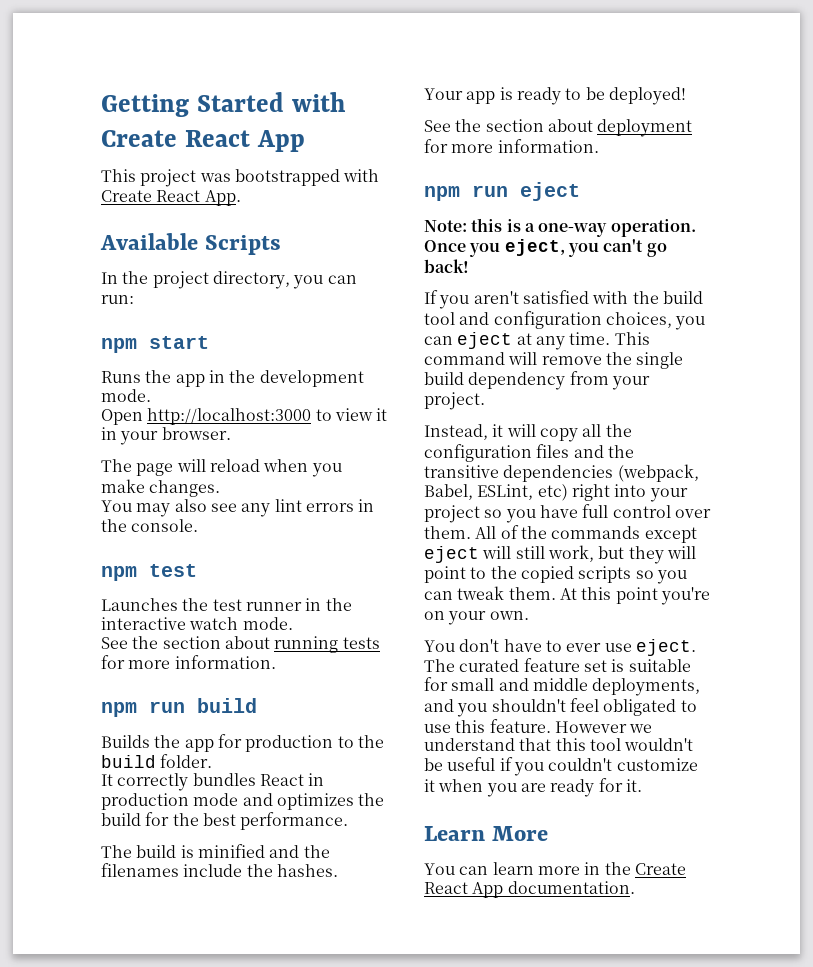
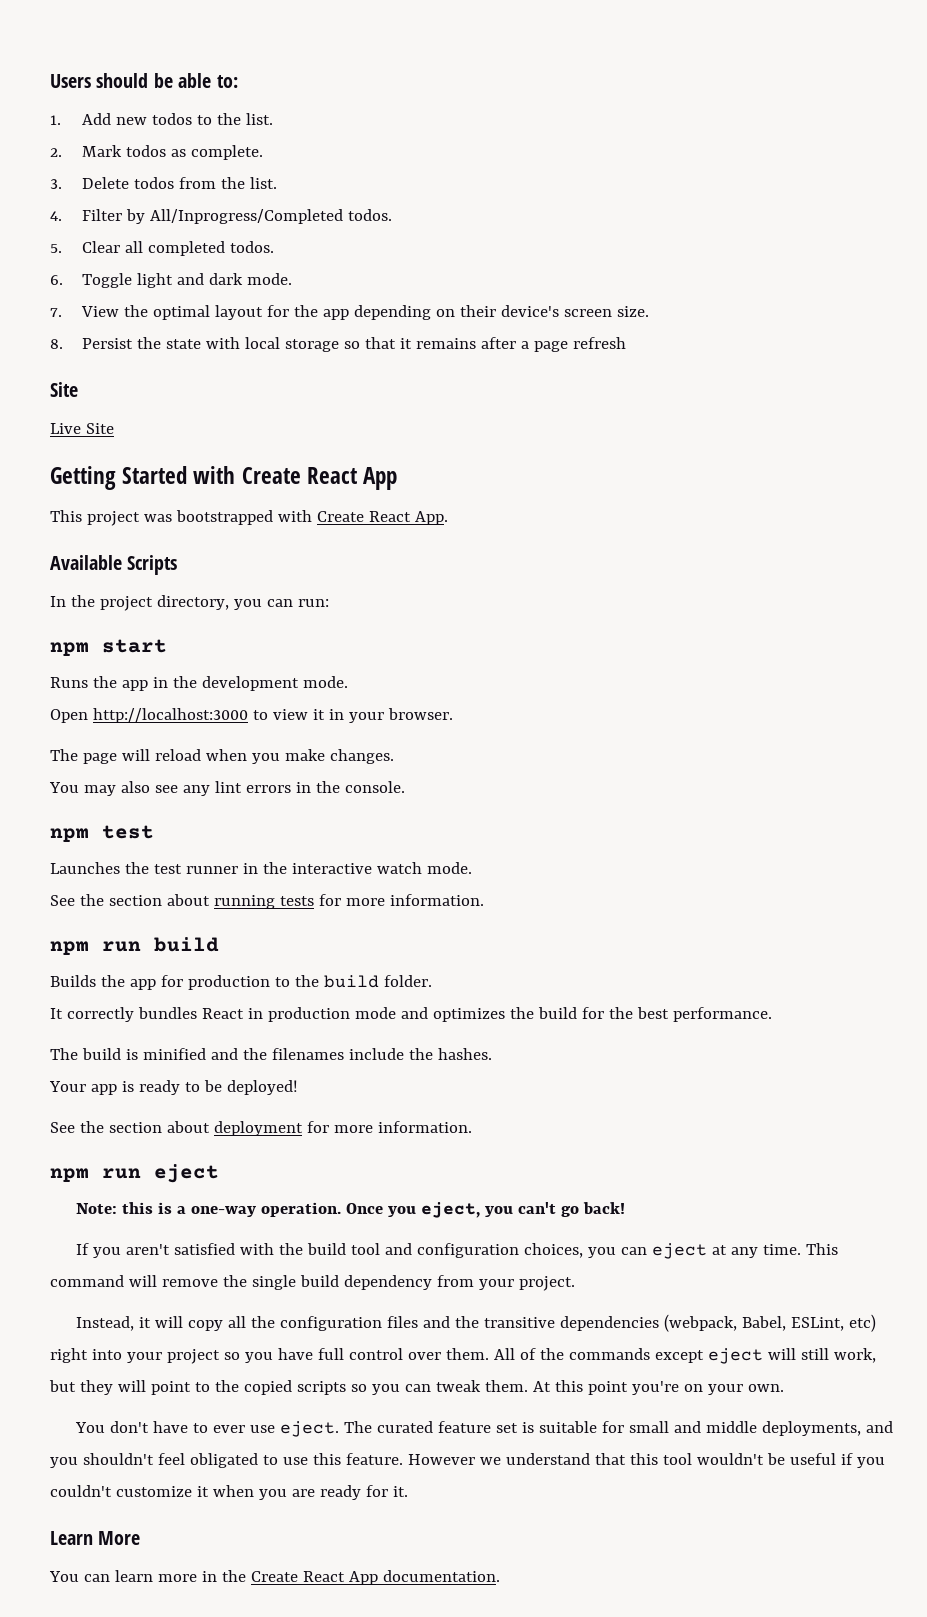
+ Users should be able to:
+ 1. Add new todos to the list.
+ 2. Mark todos as complete.
+ 3. Delete todos from the list.
+ 4. Filter by All/Inprogress/Completed todos.
+ 5. Clear all completed todos.
+ 6. Toggle light and dark mode.
+ 7. View the optimal layout for the app depending on their device's screen size.
+ 8. Persist the state with local storage so that it remains after a page refresh
+ Site
+ Live Site

